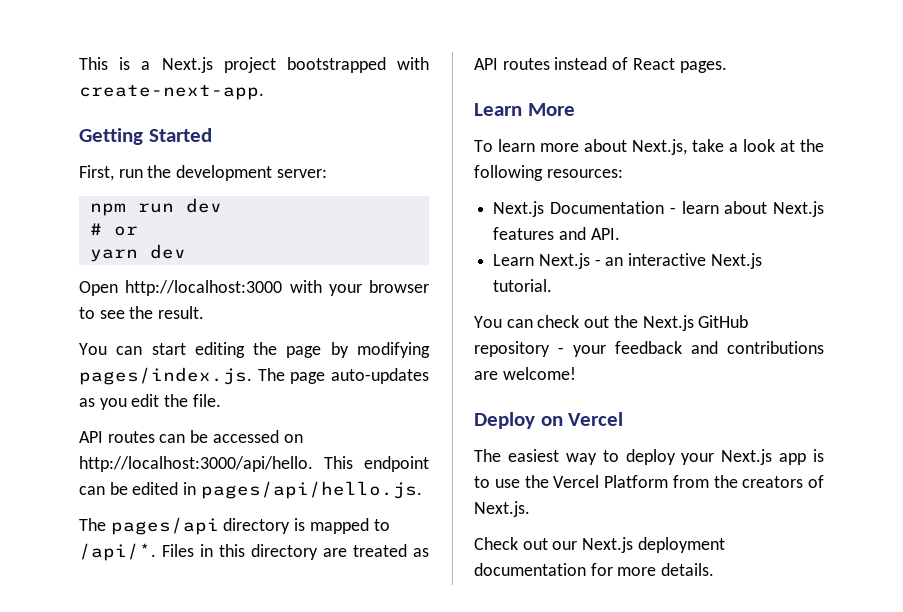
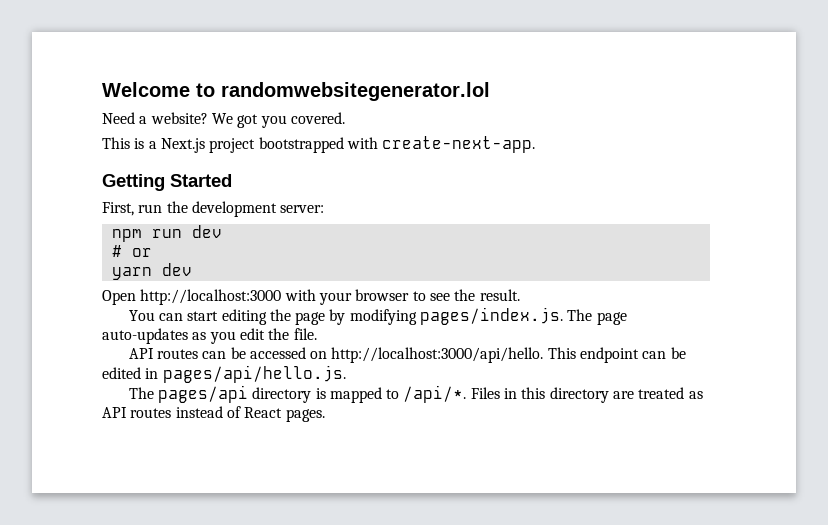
+ Welcome to randomwebsitegenerator.lol
+ Need a website? We got you covered.
- Learn More
- To learn more about Next.js, take a look at the following resources:
- Next.js Documentation - learn about Next.js features and API.
- Learn Next.js - an interactive Next.js tutorial.
- You can check out the Next.js GitHub repository - your feedback and contributions are welcome!
- Deploy on Vercel
- The easiest way to deploy your Next.js app is to use the Vercel Platform from the creators of Next.js.
- Check out our Next.js deployment documentation for more details.

